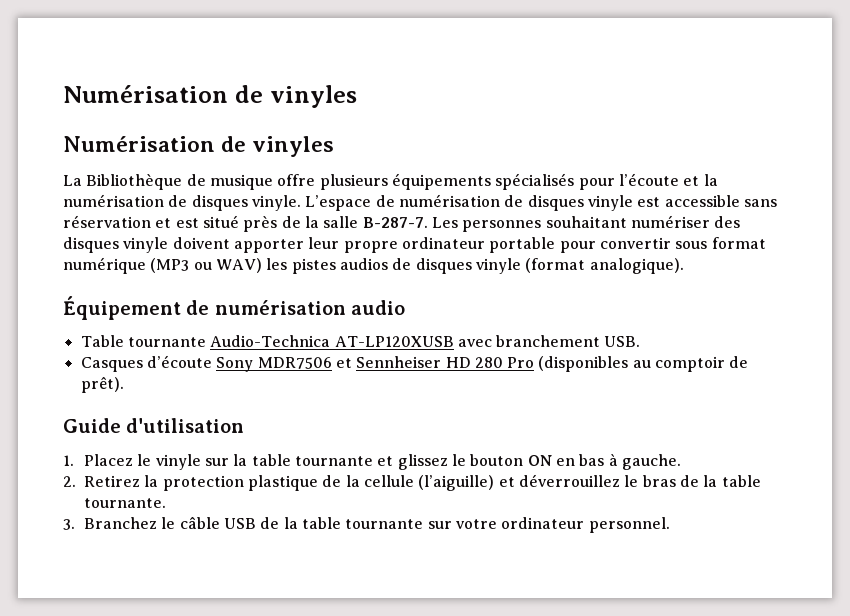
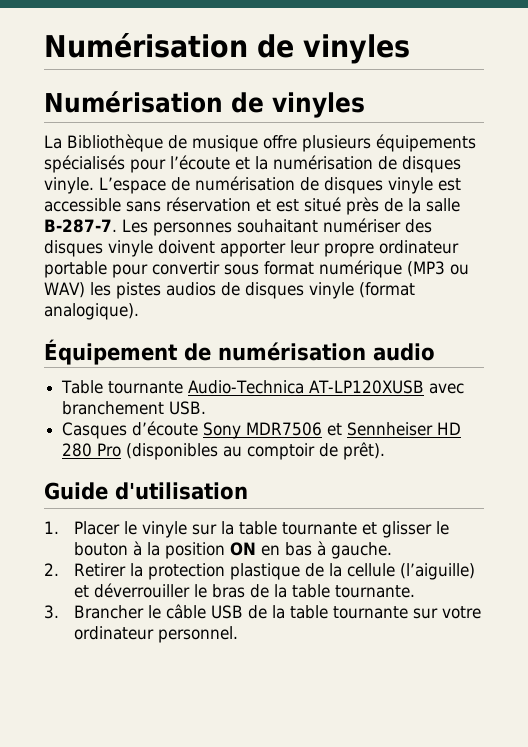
- 1. Placez le vinyle sur la table tournante et glissez le bouton ON en bas à gauche.
+ 1. Placer le vinyle sur la table tournante et glisser le bouton à la position ON en bas à gauche.
- 2. Retirez la protection plastique de la cellule (l’aiguille) et déverrouillez le bras de la table tournante.
+ 2. Retirer la protection plastique de la cellule (l’aiguille) et déverrouiller le bras de la table tournante.
- 3. Branchez le câble USB de la table tournante sur votre ordinateur personnel.
+ 3. Brancher le câble USB de la table tournante sur votre ordinateur personnel.

